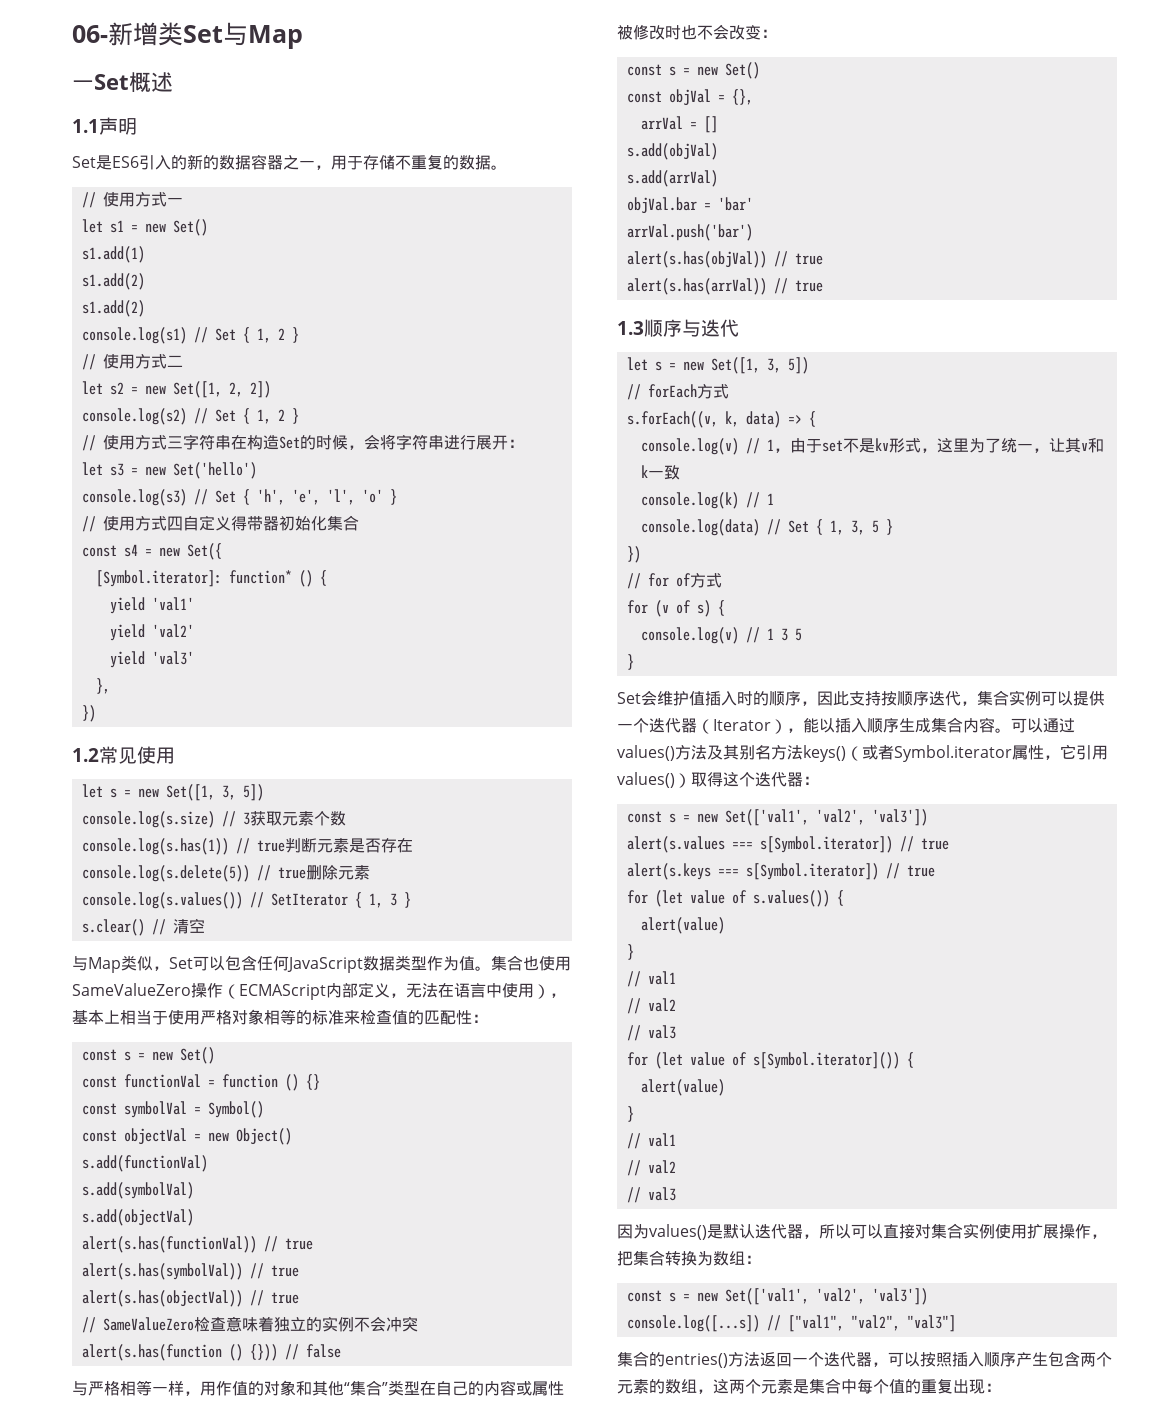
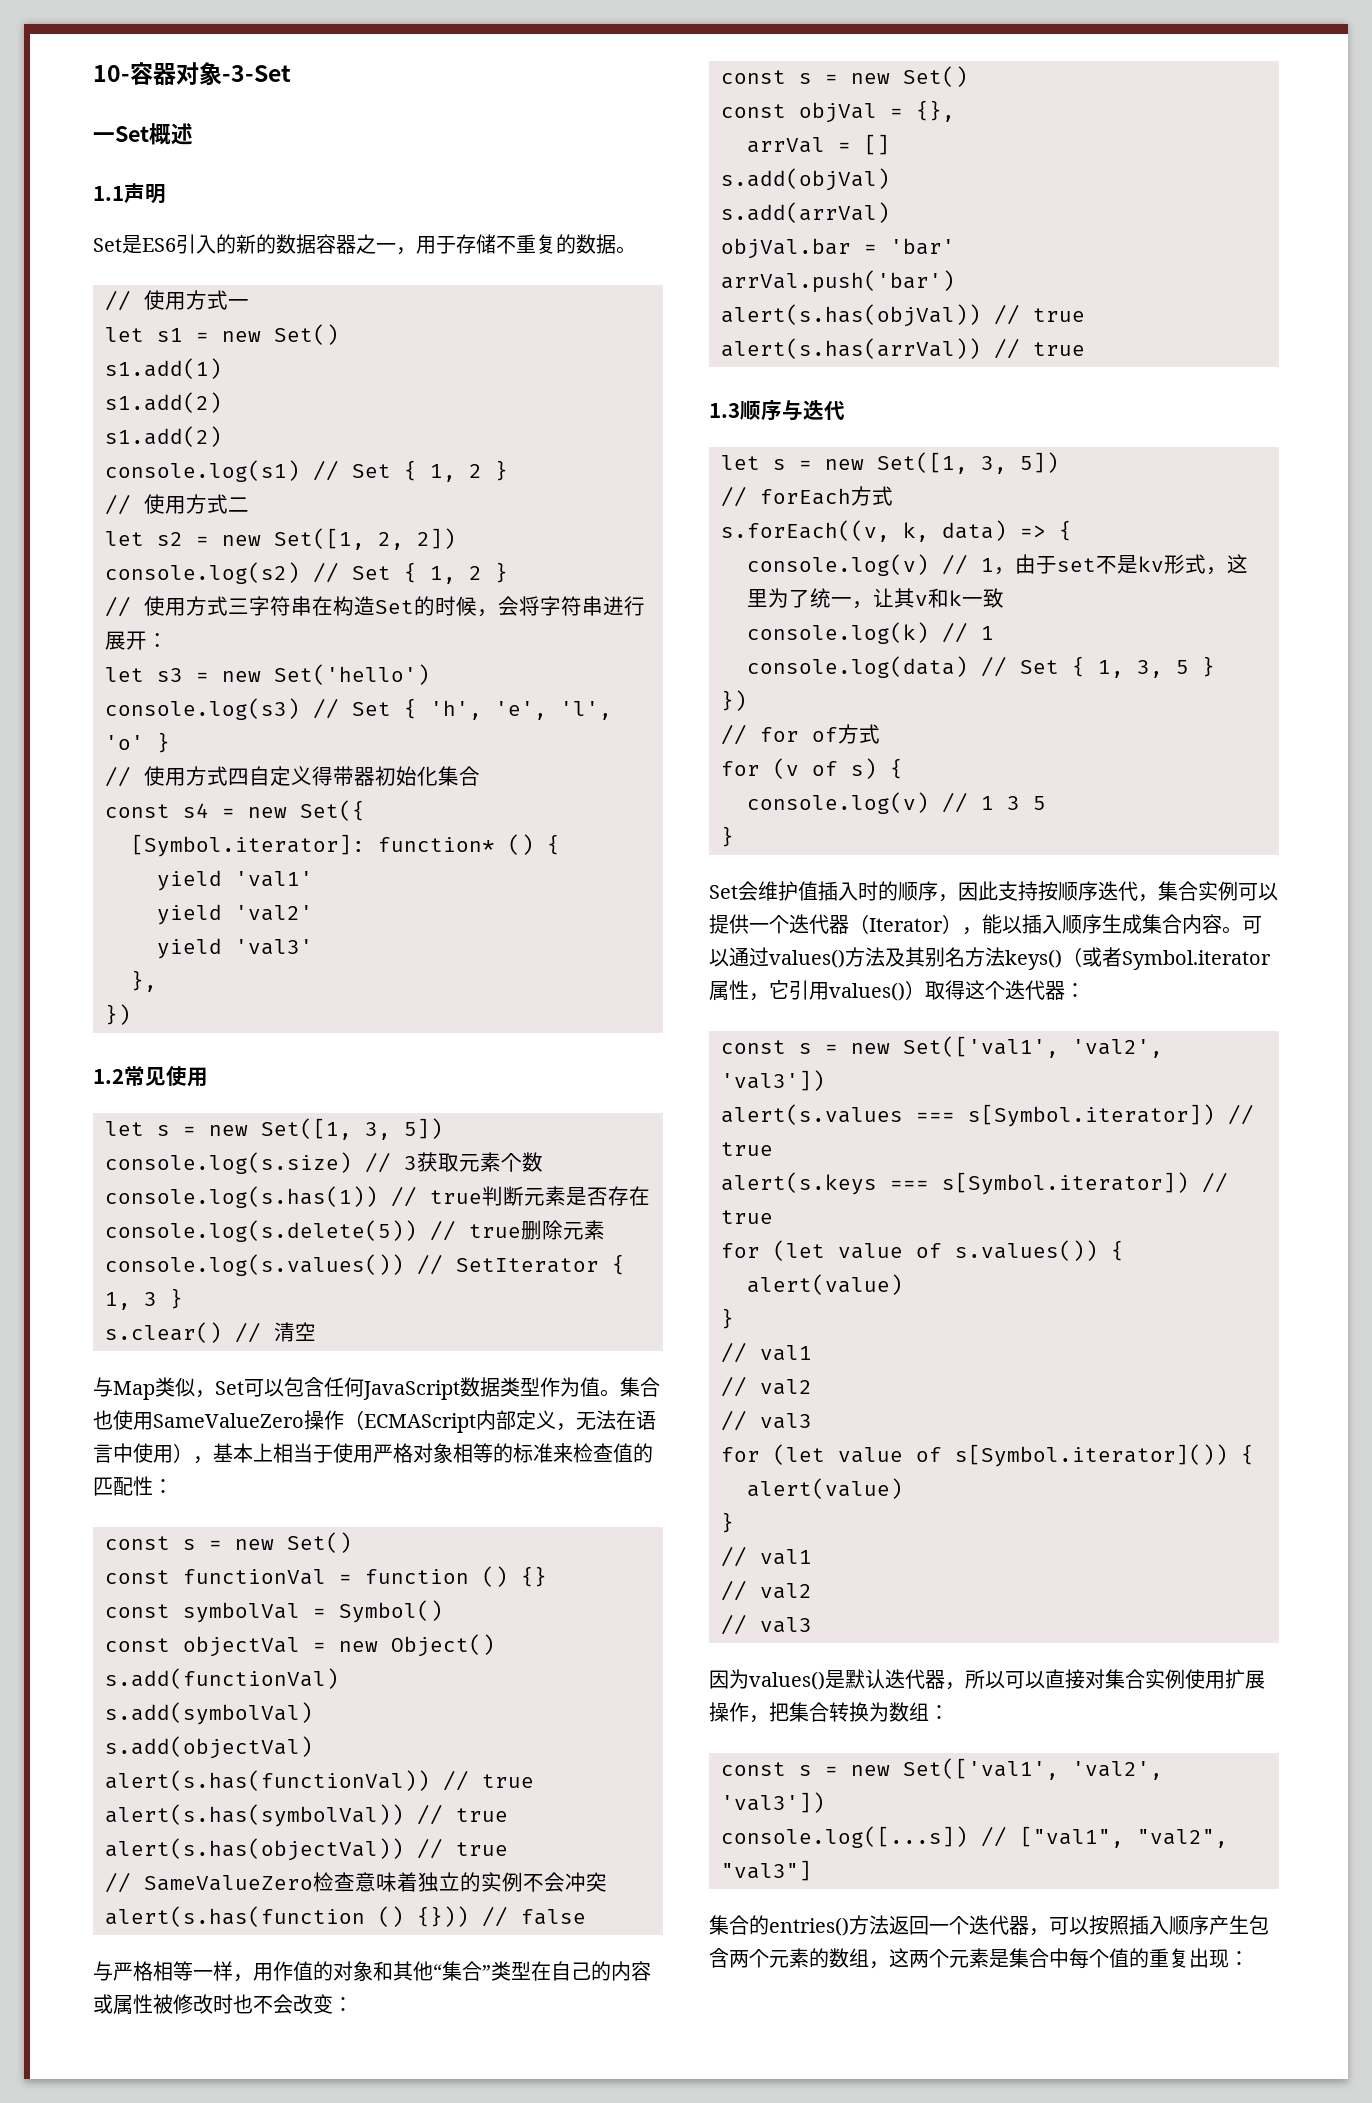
- 06-新增类Set与Map
+ 10-容器对象-3-Set

